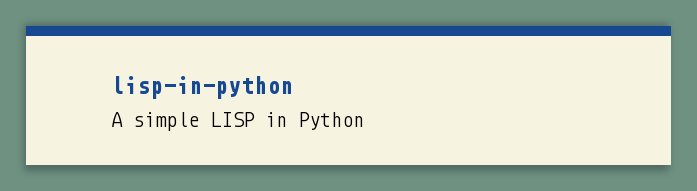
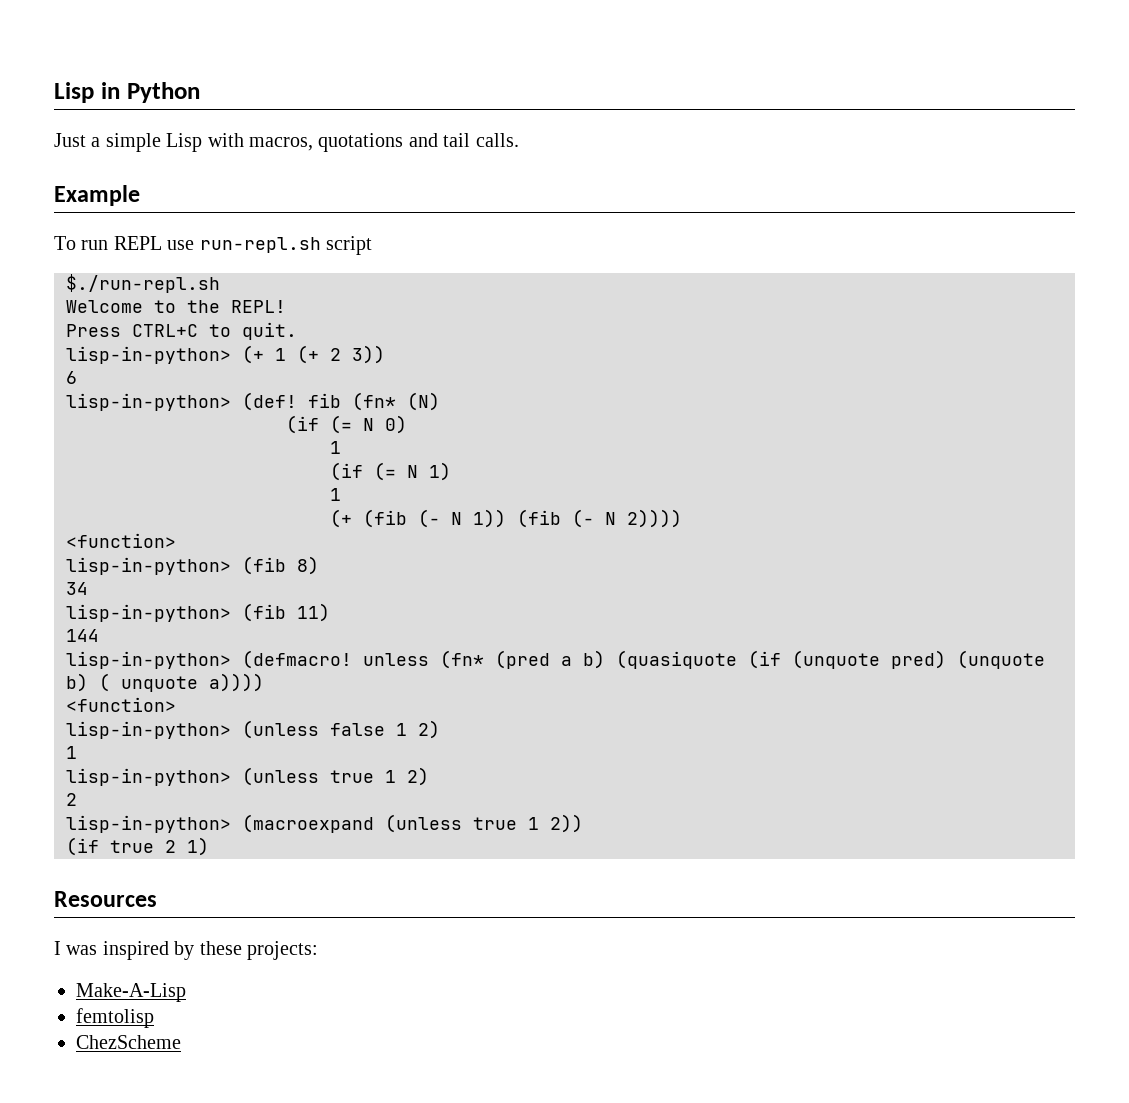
- lisp-in-python
- A simple LISP in Python
+ Lisp in Python
+ Just a simple Lisp with macros, quotations and tail calls.
+ Example
+ To run REPL use run-repl.sh script
+ $./run-repl.sh
+ Welcome to the REPL!
+ Press CTRL+C to quit.
+ lisp-in-python> (+ 1 (+ 2 3))
+ 6
+ lisp-in-python> (def! fib (fn* (N)
+ (if (= N 0)
+ 1
+ (if (= N 1)
+ 1
+ (+ (fib (- N 1)) (fib (- N 2))))
+ <function>
+ lisp-in-python> (fib 8)
+ 34
+ lisp-in-python> (fib 11)
+ 144
+ lisp-in-python> (defmacro! unless (fn* (pred a b) (quasiquote (if (unquote pred) (unquote b) ( unquote a))))
+ <function>
+ lisp-in-python> (unless false 1 2)
+ 1
+ lisp-in-python> (unless true 1 2)
+ 2
+ lisp-in-python> (macroexpand (unless true 1 2))
+ (if true 2 1)
+ Resources
+ I was inspired by these projects:
+ Make-A-Lisp
+ femtolisp
+ ChezScheme

